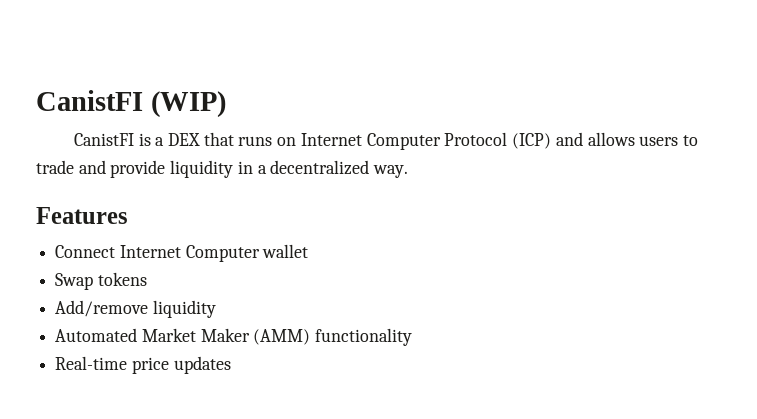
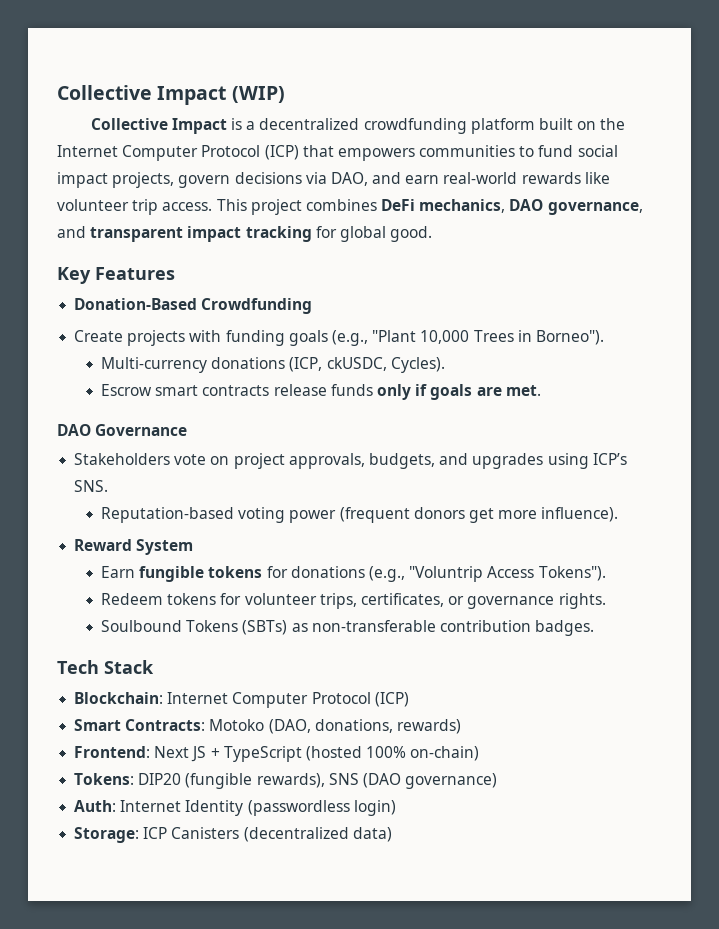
- CanistFI (WIP)
+ Collective Impact (WIP)
- CanistFI is a DEX that runs on Internet Computer Protocol (ICP) and allows users to trade and provide liquidity in a decentralized way.
- Features
- Connect Internet Computer wallet
- Swap tokens
- Add/remove liquidity
- Automated Market Maker (AMM) functionality
- Real-time price updates
+ Collective Impact is a decentralized crowdfunding platform built on the Internet Computer Protocol (ICP) that empowers communities to fund social impact projects, govern decisions via DAO, and earn real-world rewards like volunteer trip access. This project combines DeFi mechanics, DAO governance, and transparent impact tracking for global good.
+ Key Features
+ Donation-Based Crowdfunding
+ Create projects with funding goals (e.g., "Plant 10,000 Trees in Borneo").
+ Multi-currency donations (ICP, ckUSDC, Cycles).
+ Escrow smart contracts release funds only if goals are met.
+ DAO Governance
+ Stakeholders vote on project approvals, budgets, and upgrades using ICP’s SNS.
+ Reputation-based voting power (frequent donors get more influence).
+ Reward System
+ Earn fungible tokens for donations (e.g., "Voluntrip Access Tokens").
+ Redeem tokens for volunteer trips, certificates, or governance rights.
+ Soulbound Tokens (SBTs) as non-transferable contribution badges.
+ Tech Stack
+ Blockchain: Internet Computer Protocol (ICP)
+ Smart Contracts: Motoko (DAO, donations, rewards)
+ Frontend: Next JS + TypeScript (hosted 100% on-chain)
+ Tokens: DIP20 (fungible rewards), SNS (DAO governance)
+ Auth: Internet Identity (passwordless login)
+ Storage: ICP Canisters (decentralized data)

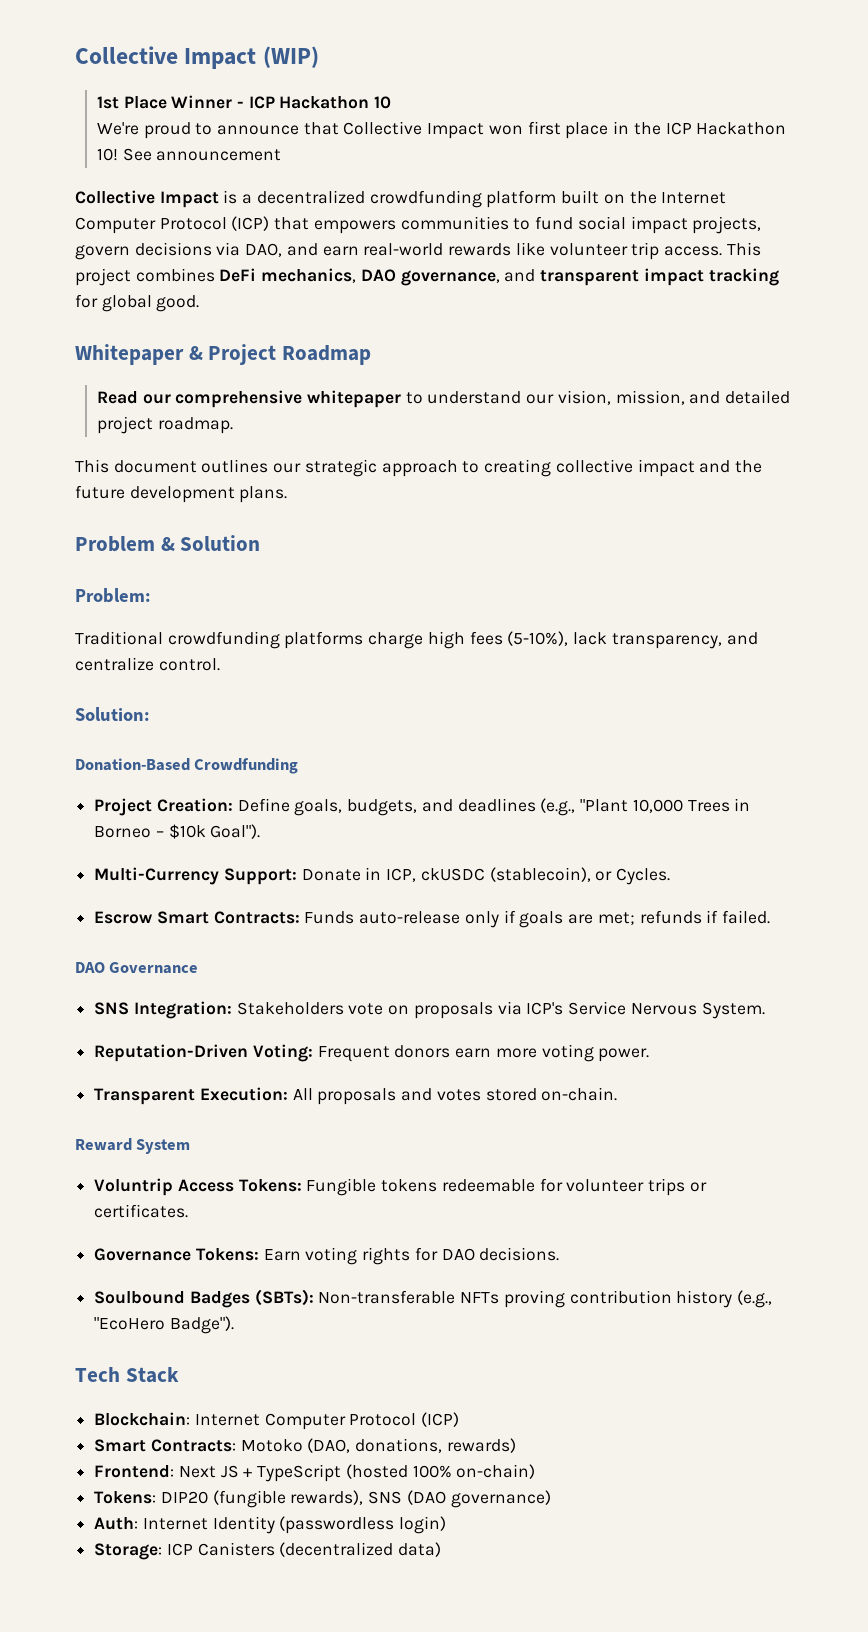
+ 1st Place Winner - ICP Hackathon 10
+ We're proud to announce that Collective Impact won first place in the ICP Hackathon 10! See announcement
- Key Features
+ Whitepaper & Project Roadmap
+ Read our comprehensive whitepaper to understand our vision, mission, and detailed project roadmap.
+ This document outlines our strategic approach to creating collective impact and the future development plans.
+ Problem & Solution
+ Problem:
+ Traditional crowdfunding platforms charge high fees (5-10%), lack transparency, and centralize control.
+ Solution:
  Donation-Based Crowdfunding
- Create projects with funding goals (e.g., "Plant 10,000 Trees in Borneo").
- Multi-currency donations (ICP, ckUSDC, Cycles).
- Escrow smart contracts release funds only if goals are met.
+ Project Creation: Define goals, budgets, and deadlines (e.g., "Plant 10,000 Trees in Borneo – $10k Goal").
+ Multi-Currency Support: Donate in ICP, ckUSDC (stablecoin), or Cycles.
+ Escrow Smart Contracts: Funds auto-release only if goals are met; refunds if failed.
- Stakeholders vote on project approvals, budgets, and upgrades using ICP’s SNS.
- Reputation-based voting power (frequent donors get more influence).
+ SNS Integration: Stakeholders vote on proposals via ICP's Service Nervous System.
+ Reputation-Driven Voting: Frequent donors earn more voting power.
+ Transparent Execution: All proposals and votes stored on-chain.
  Reward System
- Earn fungible tokens for donations (e.g., "Voluntrip Access Tokens").
- Redeem tokens for volunteer trips, certificates, or governance rights.
- Soulbound Tokens (SBTs) as non-transferable contribution badges.
+ Voluntrip Access Tokens: Fungible tokens redeemable for volunteer trips or certificates.
+ Governance Tokens: Earn voting rights for DAO decisions.
+ Soulbound Badges (SBTs): Non-transferable NFTs proving contribution history (e.g., "EcoHero Badge").

